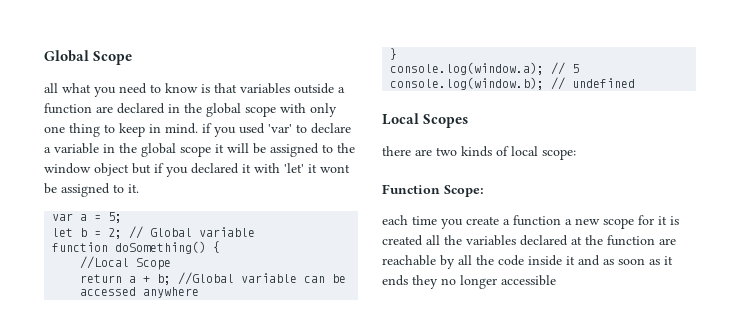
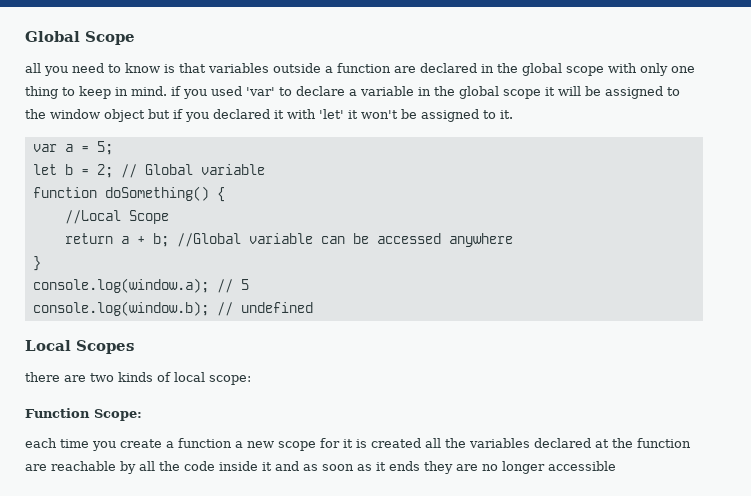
- all what you need to know is that variables outside a function are declared in the global scope with only one thing to keep in mind. if you used 'var' to declare a variable in the global scope it will be assigned to the window object but if you declared it with 'let' it wont be assigned to it.
+ all you need to know is that variables outside a function are declared in the global scope with only one thing to keep in mind. if you used 'var' to declare a variable in the global scope it will be assigned to the window object but if you declared it with 'let' it won't be assigned to it.
- each time you create a function a new scope for it is created all the variables declared at the function are reachable by all the code inside it and as soon as it ends they no longer accessible
+ each time you create a function a new scope for it is created all the variables declared at the function are reachable by all the code inside it and as soon as it ends they are no longer accessible

